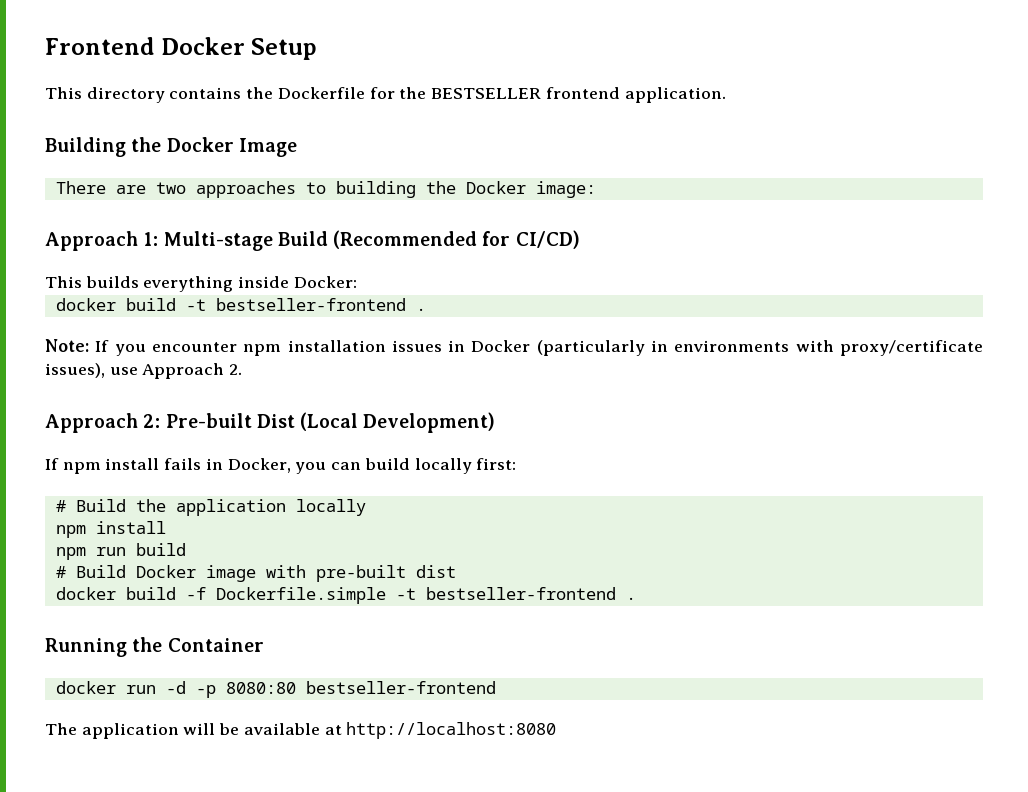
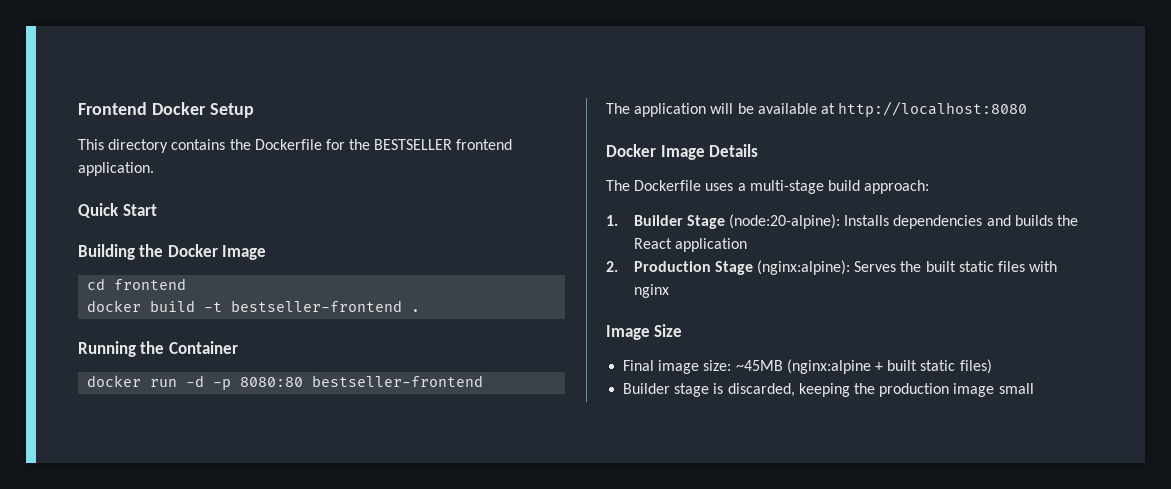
+ Quick Start
- There are two approaches to building the Docker image:
- Approach 1: Multi-stage Build (Recommended for CI/CD)
- This builds everything inside Docker:
+ cd frontend
- Note: If you encounter npm installation issues in Docker (particularly in environments with proxy/certificate issues), use Approach 2.
- Approach 2: Pre-built Dist (Local Development)
- If npm install fails in Docker, you can build locally first:
- # Build the application locally
- npm install
- npm run build
- # Build Docker image with pre-built dist
- docker build -f Dockerfile.simple -t bestseller-frontend .
+ Docker Image Details
+ The Dockerfile uses a multi-stage build approach:
+ 1. Builder Stage (node:20-alpine): Installs dependencies and builds the React application
+ 2. Production Stage (nginx:alpine): Serves the built static files with nginx
+ Image Size
+ Final image size: ~45MB (nginx:alpine + built static files)
+ Builder stage is discarded, keeping the production image small

